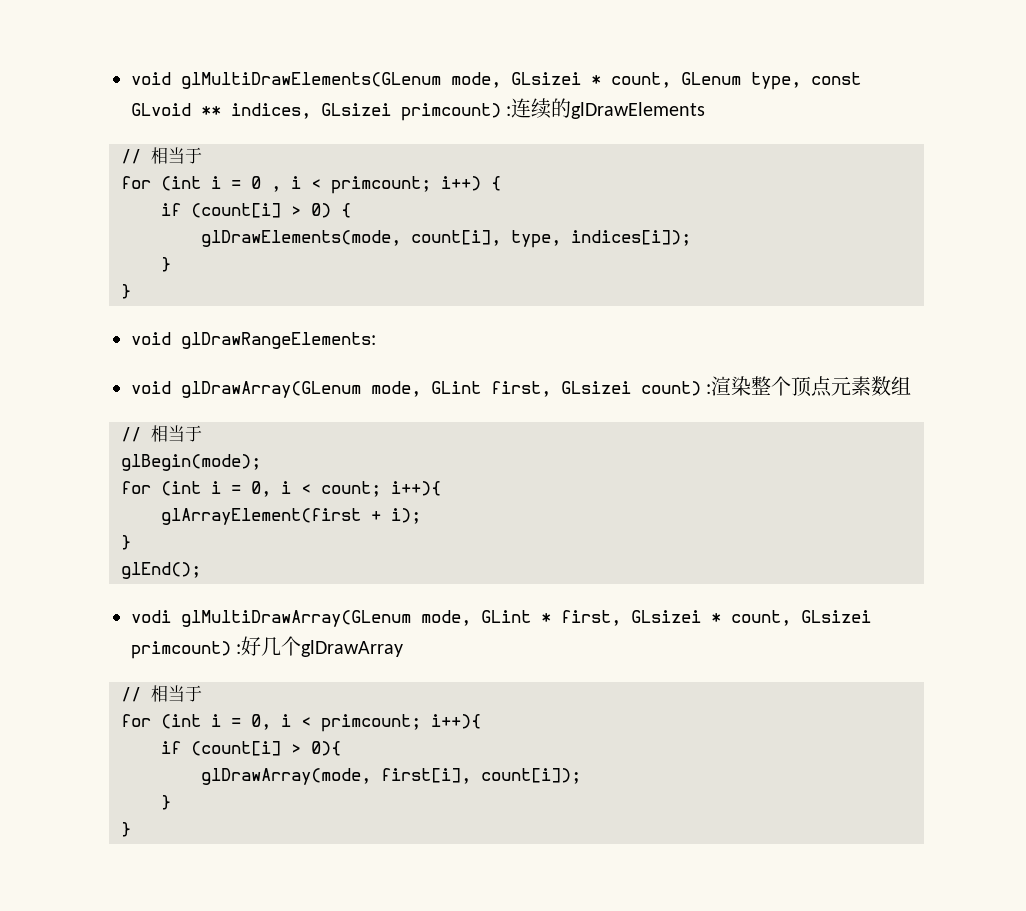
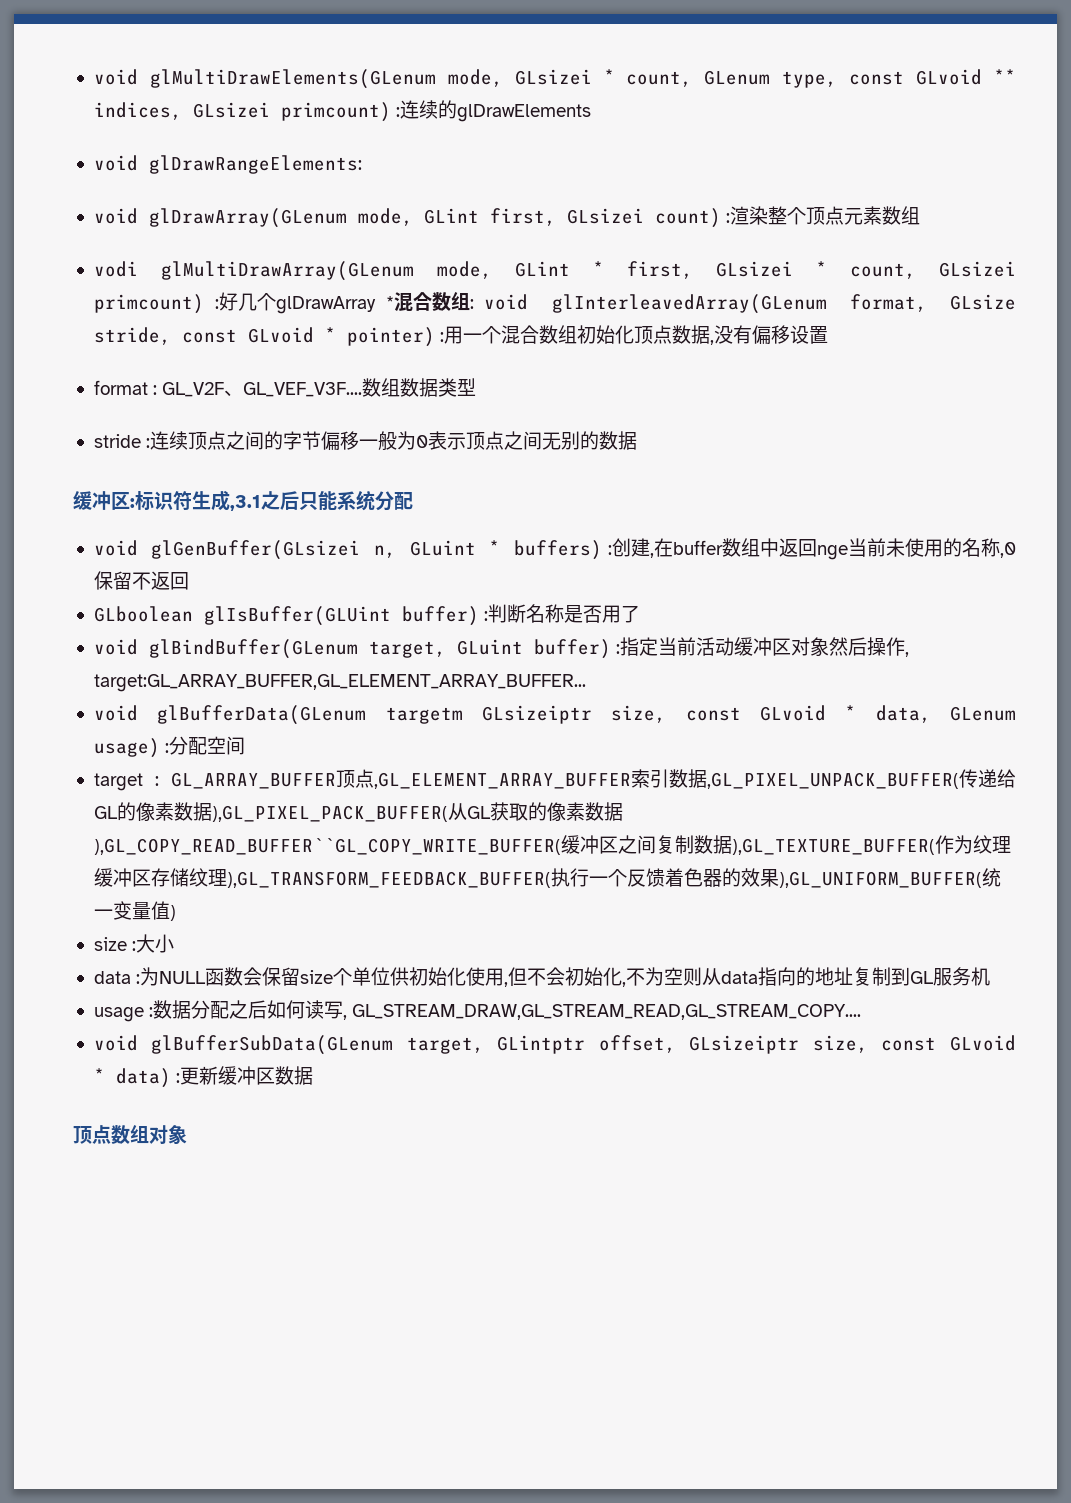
  void glMultiDrawElements(GLenum mode, GLsizei * count, GLenum type, const GLvoid ** indices, GLsizei primcount) :连续的glDrawElements
- // 相当于
- for (int i = 0 , i < primcount; i++) {
- if (count[i] > 0) {
- glDrawElements(mode, count[i], type, indices[i]);
- }
- }
  void glDrawArray(GLenum mode, GLint first, GLsizei count) :渲染整个顶点元素数组
- // 相当于
- glBegin(mode);
- for (int i = 0, i < count; i++){
- glArrayElement(first + i);
- }
- glEnd();
- vodi glMultiDrawArray(GLenum mode, GLint * first, GLsizei * count, GLsizei primcount) :好几个glDrawArray
- // 相当于
- for (int i = 0, i < primcount; i++){
- if (count[i] > 0){
- glDrawArray(mode, first[i], count[i]);
- }
- }
+ vodi glMultiDrawArray(GLenum mode, GLint * first, GLsizei * count, GLsizei primcount) :好几个glDrawArray *混合数组: void glInterleavedArray(GLenum format, GLsize stride, const GLvoid * pointer) :用一个混合数组初始化顶点数据,没有偏移设置
+ format : GL_V2F、GL_VEF_V3F....数组数据类型
+ stride :连续顶点之间的字节偏移一般为0表示顶点之间无别的数据
+ 缓冲区:标识符生成,3.1之后只能系统分配
+ void glGenBuffer(GLsizei n, GLuint * buffers) :创建,在buffer数组中返回nge当前未使用的名称,0保留不返回
+ GLboolean glIsBuffer(GLUint buffer) :判断名称是否用了
+ void glBindBuffer(GLenum target, GLuint buffer) :指定当前活动缓冲区对象然后操作, target:GL_ARRAY_BUFFER,GL_ELEMENT_ARRAY_BUFFER...
+ void glBufferData(GLenum targetm GLsizeiptr size, const GLvoid * data, GLenum usage) :分配空间
+ target : GL_ARRAY_BUFFER顶点,GL_ELEMENT_ARRAY_BUFFER索引数据,GL_PIXEL_UNPACK_BUFFER(传递给GL的像素数据),GL_PIXEL_PACK_BUFFER(从GL获取的像素数据),GL_COPY_READ_BUFFER``GL_COPY_WRITE_BUFFER(缓冲区之间复制数据),GL_TEXTURE_BUFFER(作为纹理缓冲区存储纹理),GL_TRANSFORM_FEEDBACK_BUFFER(执行一个反馈着色器的效果),GL_UNIFORM_BUFFER(统一变量值)
+ size :大小
+ data :为NULL函数会保留size个单位供初始化使用,但不会初始化,不为空则从data指向的地址复制到GL服务机
+ usage :数据分配之后如何读写, GL_STREAM_DRAW,GL_STREAM_READ,GL_STREAM_COPY....
+ void glBufferSubData(GLenum target, GLintptr offset, GLsizeiptr size, const GLvoid * data) :更新缓冲区数据
+ 顶点数组对象

